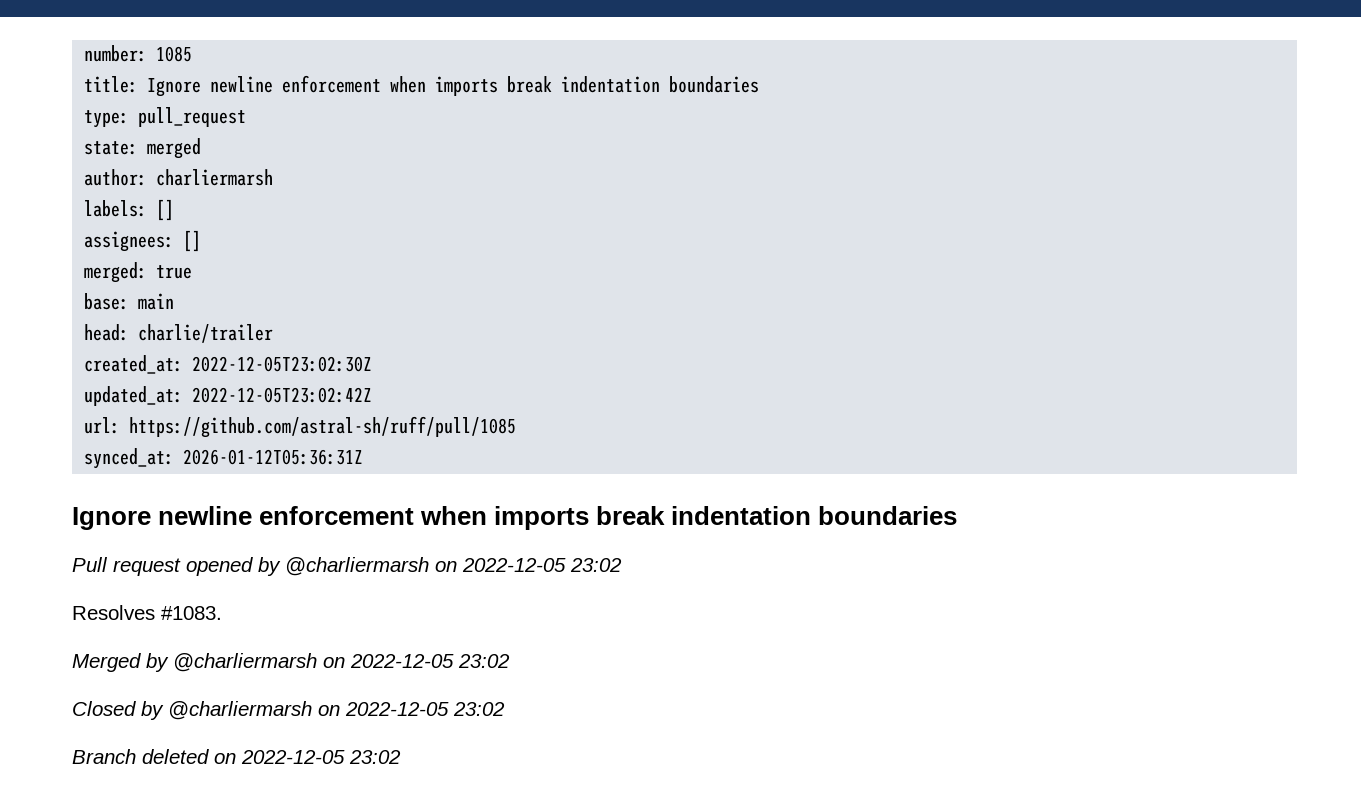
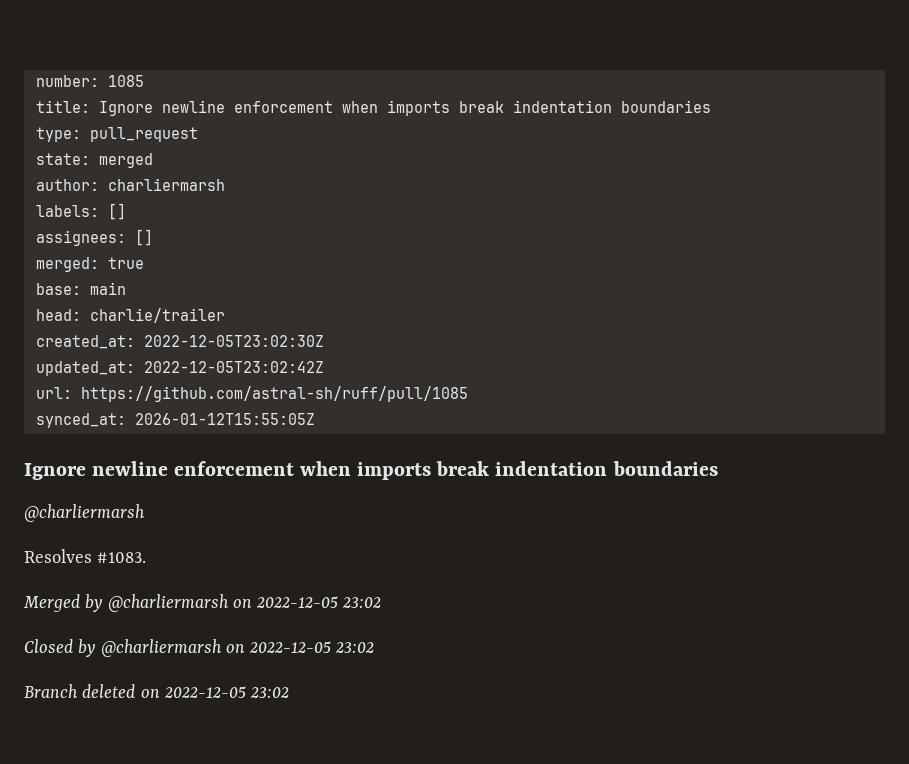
- synced_at: 2026-01-12T05:36:31Z
+ synced_at: 2026-01-12T15:55:05Z
  Ignore newline enforcement when imports break indentation boundaries
- Pull request opened by @charliermarsh on 2022-12-05 23:02
+ @charliermarsh

